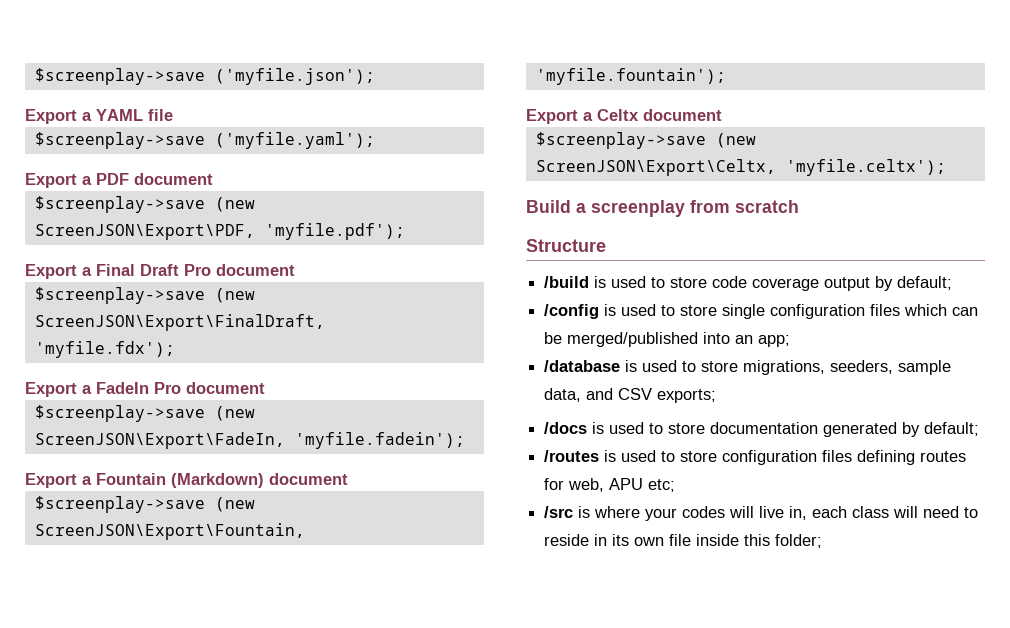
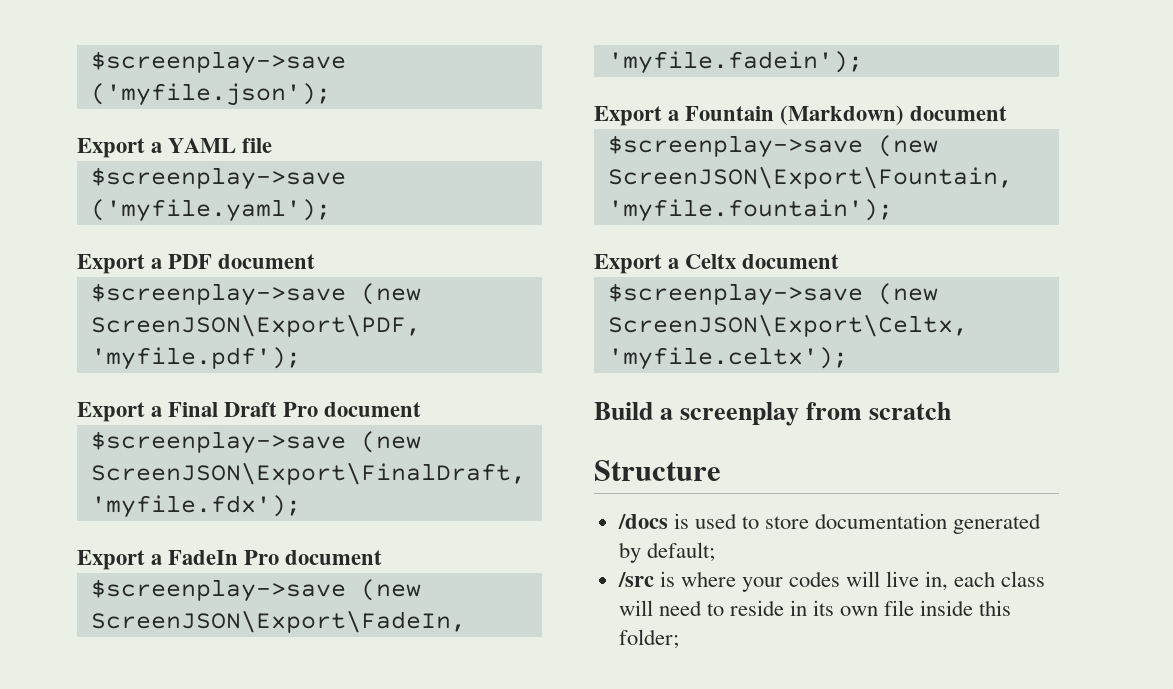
- /build is used to store code coverage output by default;
- /config is used to store single configuration files which can be merged/published into an app;
- /database is used to store migrations, seeders, sample data, and CSV exports;
- /routes is used to store configuration files defining routes for web, APU etc;

